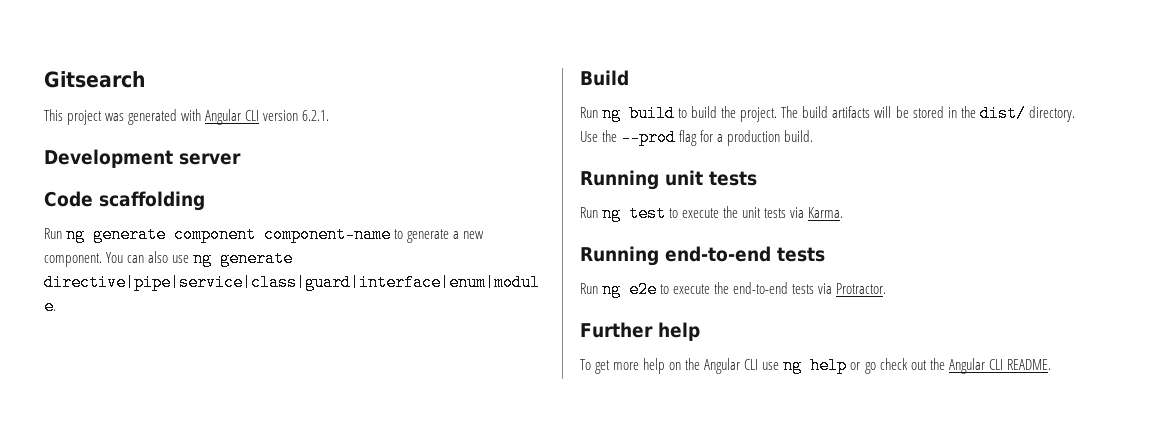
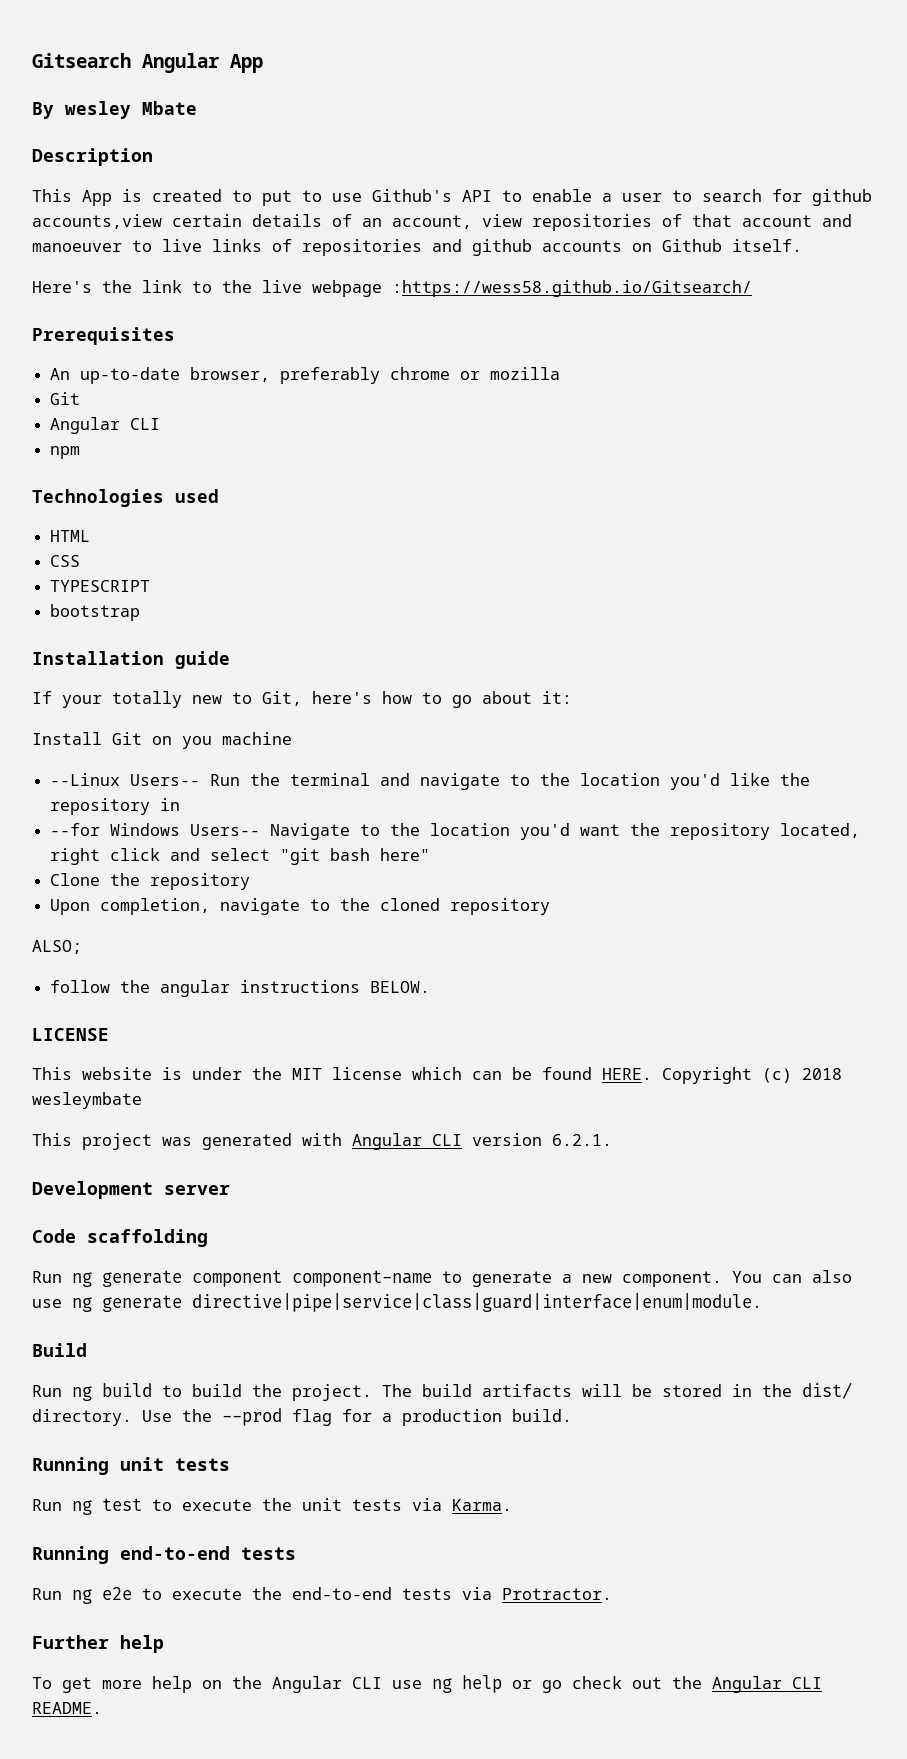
- Gitsearch
+ Gitsearch Angular App
+ By wesley Mbate
+ Description
+ This App is created to put to use Github's API to enable a user to search for github accounts,view certain details of an account, view repositories of that account and manoeuver to live links of repositories and github accounts on Github itself.
+ Here's the link to the live webpage :https://wess58.github.io/Gitsearch/
+ Prerequisites
+ An up-to-date browser, preferably chrome or mozilla
+ Git
+ Angular CLI
+ npm
+ Technologies used
+ HTML
+ CSS
+ TYPESCRIPT
+ bootstrap
+ Installation guide
+ If your totally new to Git, here's how to go about it:
+ Install Git on you machine
+ --Linux Users-- Run the terminal and navigate to the location you'd like the repository in
+ --for Windows Users-- Navigate to the location you'd want the repository located, right click and select "git bash here"
+ Clone the repository
+ Upon completion, navigate to the cloned repository
+ ALSO;
+ follow the angular instructions BELOW.
+ LICENSE
+ This website is under the MIT license which can be found HERE. Copyright (c) 2018 wesleymbate

